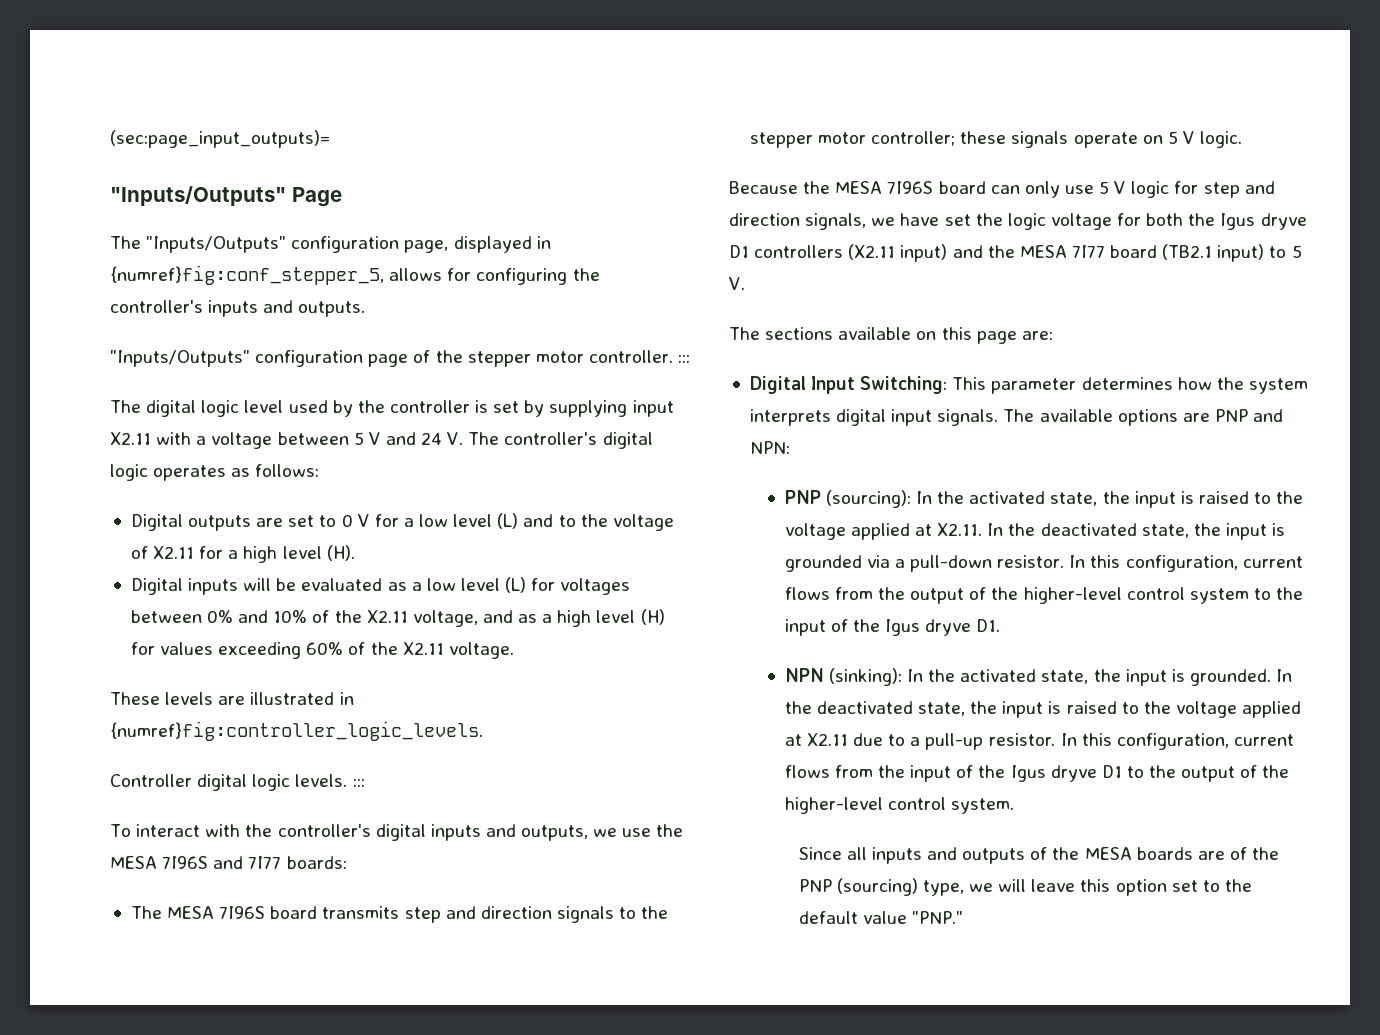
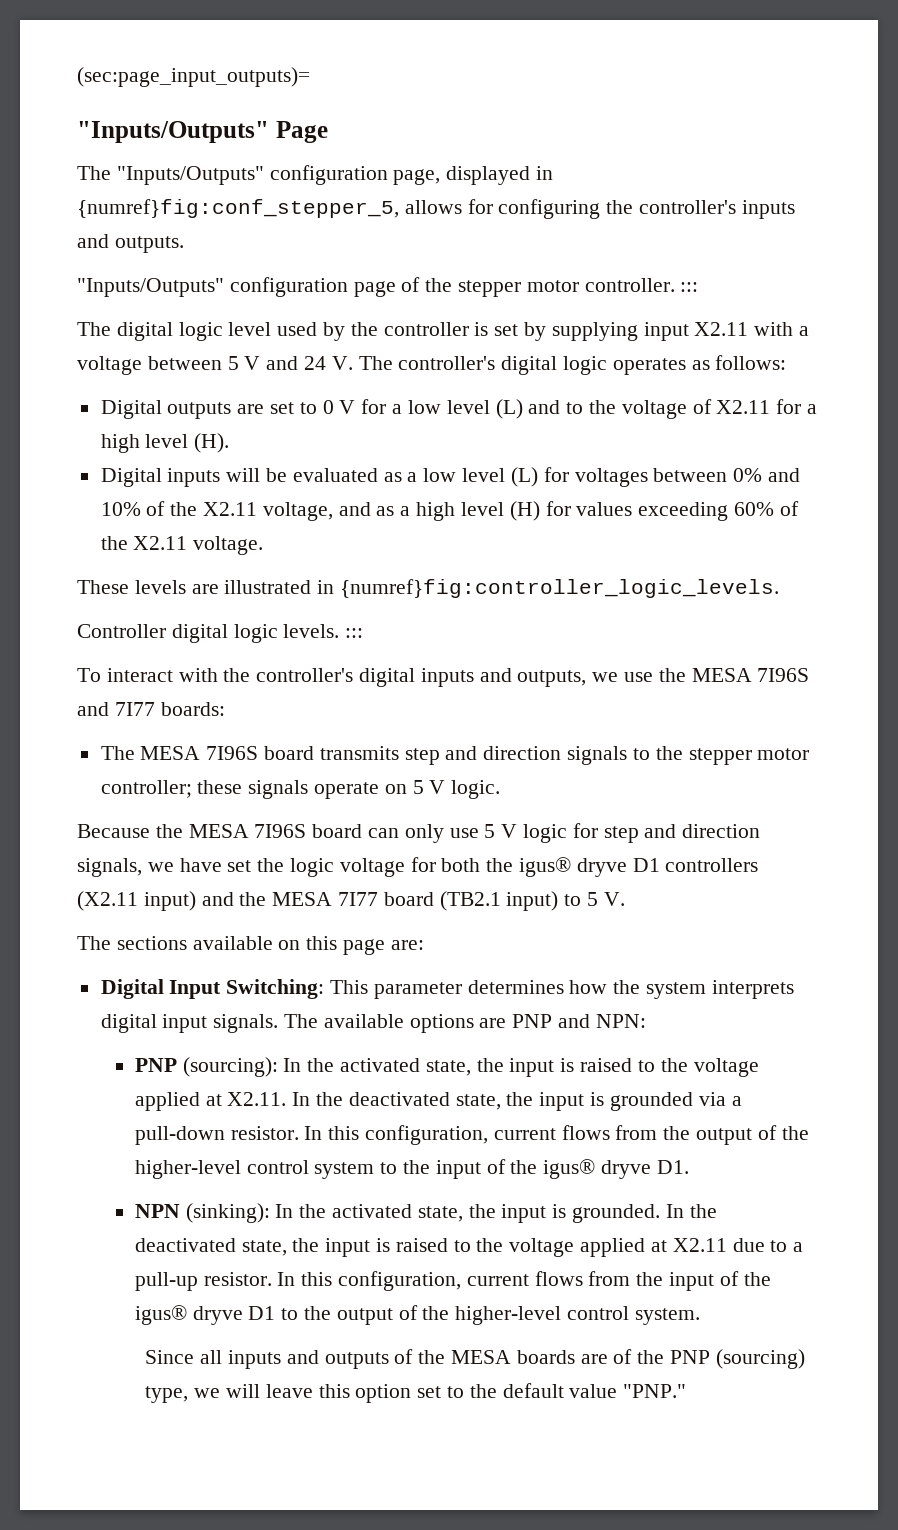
- Because the MESA 7I96S board can only use 5 V logic for step and direction signals, we have set the logic voltage for both the Igus dryve D1 controllers (X2.11 input) and the MESA 7I77 board (TB2.1 input) to 5 V.
+ Because the MESA 7I96S board can only use 5 V logic for step and direction signals, we have set the logic voltage for both the igus® dryve D1 controllers (X2.11 input) and the MESA 7I77 board (TB2.1 input) to 5 V.
- In this configuration, current flows from the output of the higher-level control system to the input of the Igus dryve D1.
+ In this configuration, current flows from the output of the higher-level control system to the input of the igus® dryve D1.
- In this configuration, current flows from the input of the Igus dryve D1 to the output of the higher-level control system.
+ In this configuration, current flows from the input of the igus® dryve D1 to the output of the higher-level control system.

